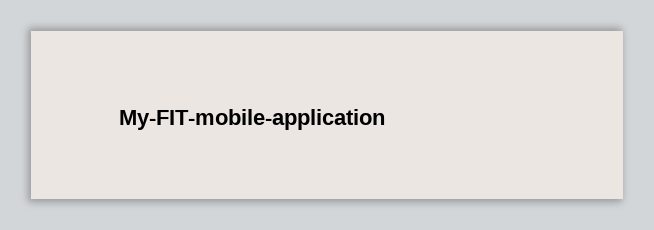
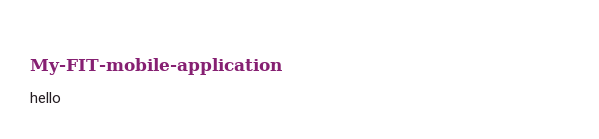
+ hello

